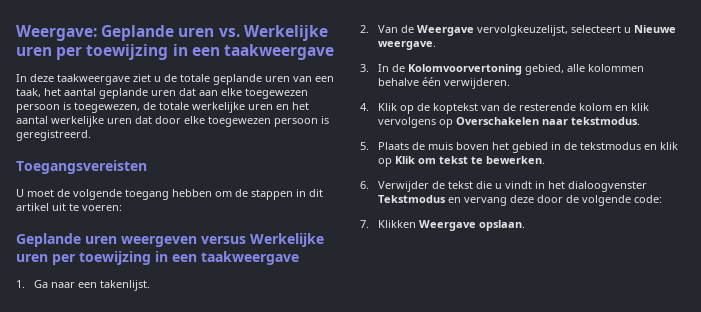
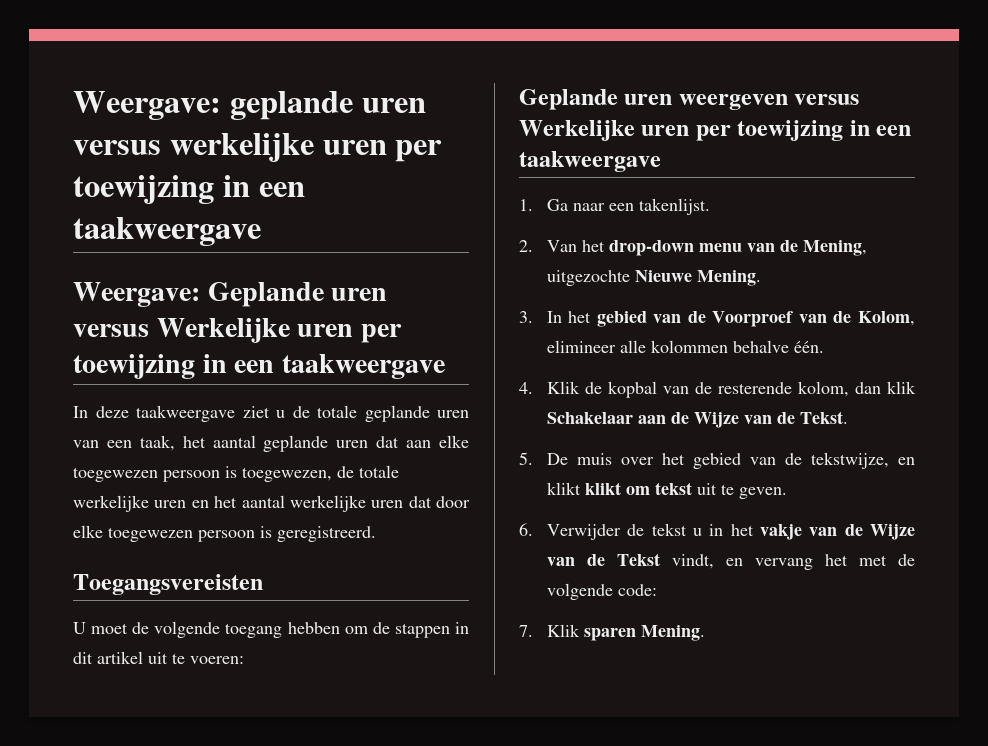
- Weergave: Geplande uren vs. Werkelijke uren per toewijzing in een taakweergave
+ Weergave: geplande uren versus werkelijke uren per toewijzing in een taakweergave
+ Weergave: Geplande uren versus Werkelijke uren per toewijzing in een taakweergave
- 2. Van de Weergave vervolgkeuzelijst, selecteert u Nieuwe weergave.
- 3. In de Kolomvoorvertoning gebied, alle kolommen behalve één verwijderen.
+ 2. Van het drop-down menu van de Mening, uitgezochte Nieuwe Mening.
+ 3. In het gebied van de Voorproef van de Kolom, elimineer alle kolommen behalve één.
- 4. Klik op de koptekst van de resterende kolom en klik vervolgens op Overschakelen naar tekstmodus.
- 5. Plaats de muis boven het gebied in de tekstmodus en klik op Klik om tekst te bewerken.
- 6. Verwijder de tekst die u vindt in het dialoogvenster Tekstmodus en vervang deze door de volgende code:
+ 4. Klik de kopbal van de resterende kolom, dan klik Schakelaar aan de Wijze van de Tekst.
+ 5. De muis over het gebied van de tekstwijze, en klikt klikt om tekst uit te geven.
+ 6. Verwijder de tekst u in het vakje van de Wijze van de Tekst vindt, en vervang het met de volgende code:
- 7. Klikken Weergave opslaan.
+ 7. Klik sparen Mening.

